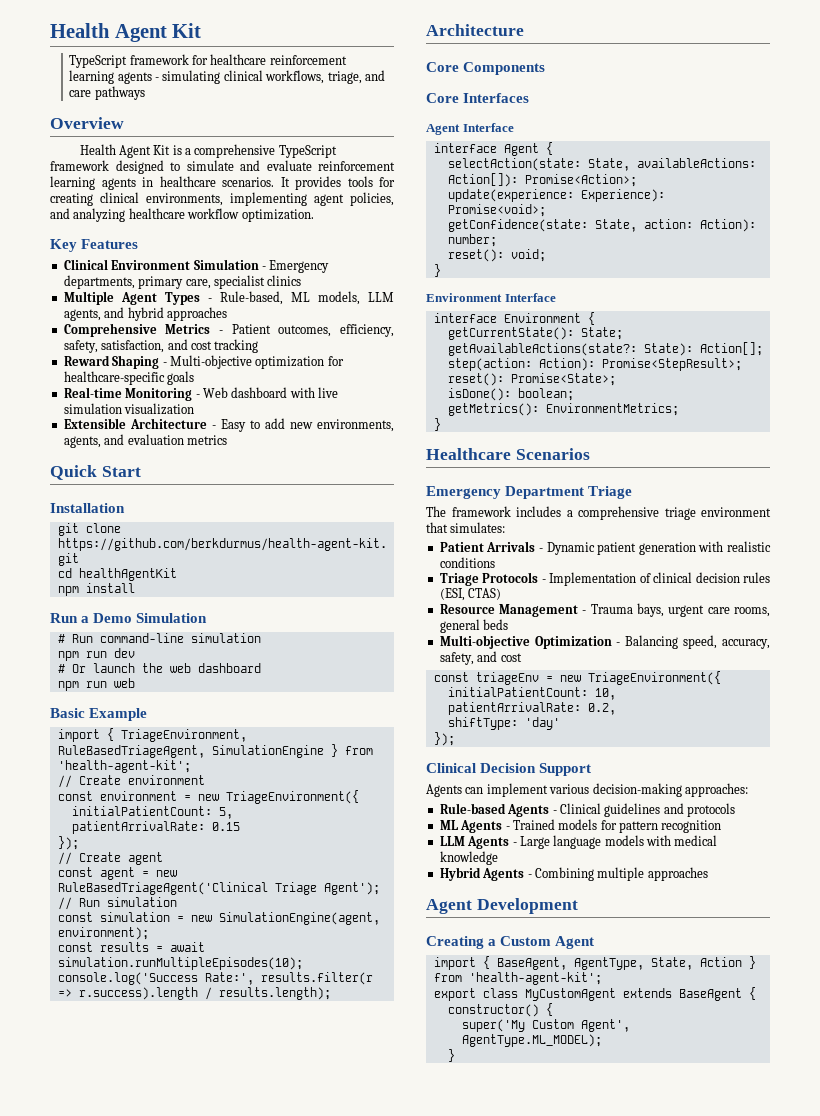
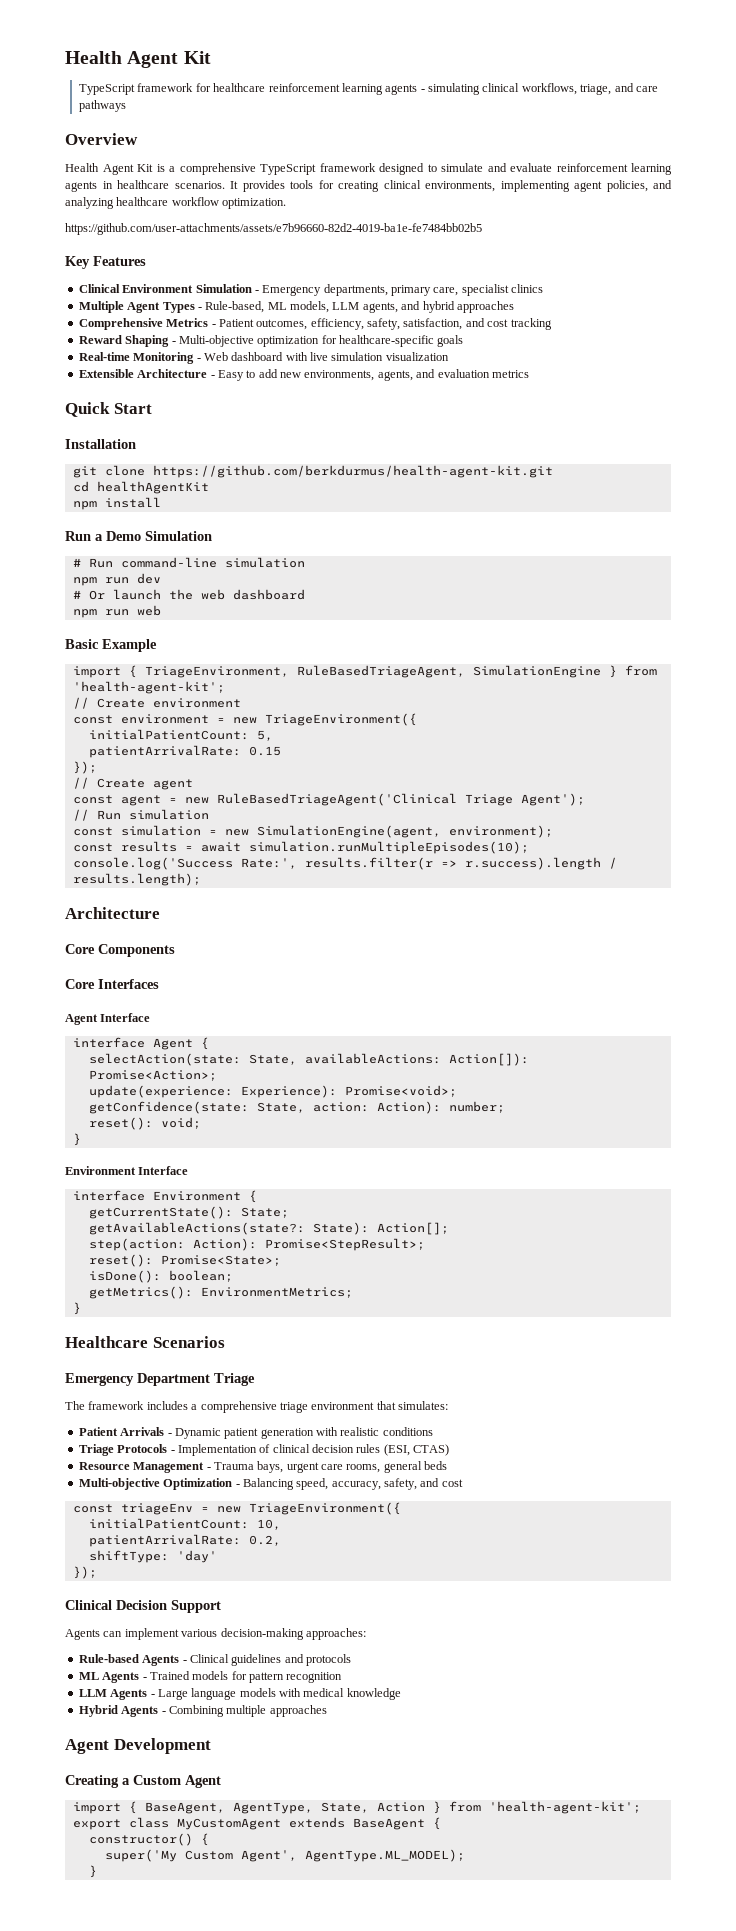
+ https://github.com/user-attachments/assets/e7b96660-82d2-4019-ba1e-fe7484bb02b5

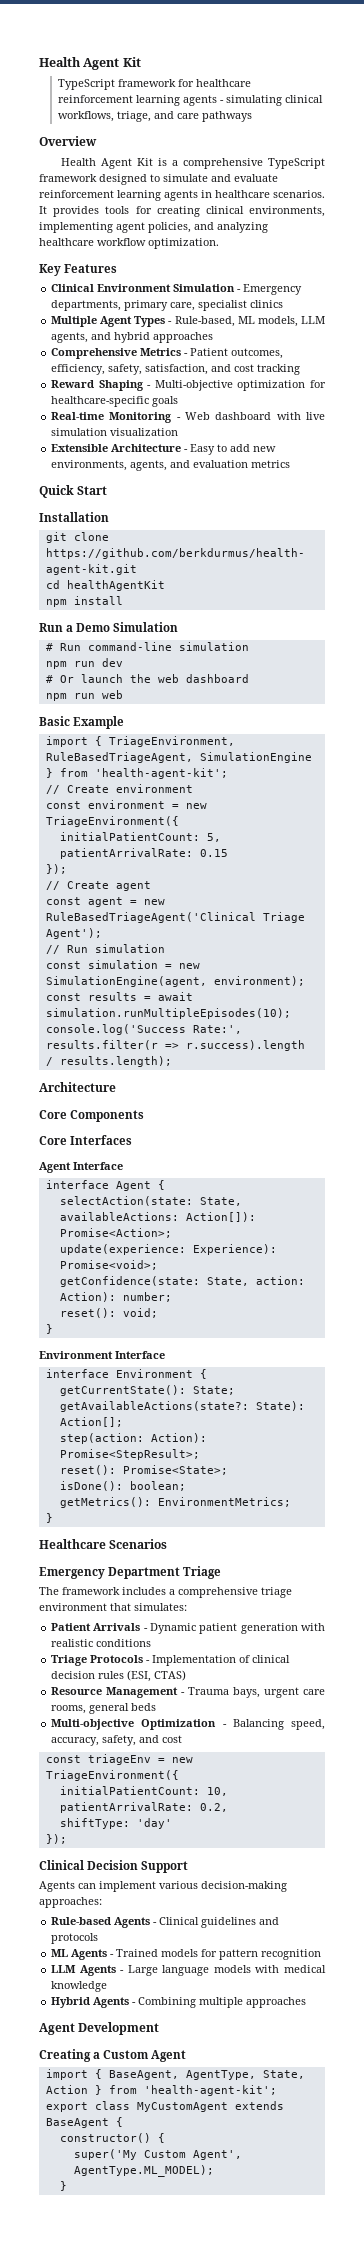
- https://github.com/user-attachments/assets/e7b96660-82d2-4019-ba1e-fe7484bb02b5

